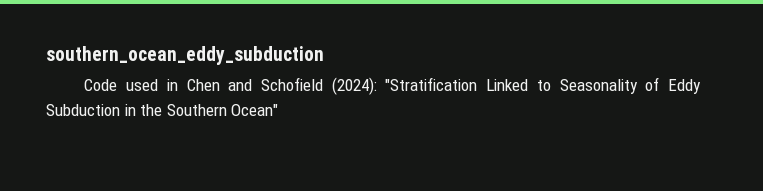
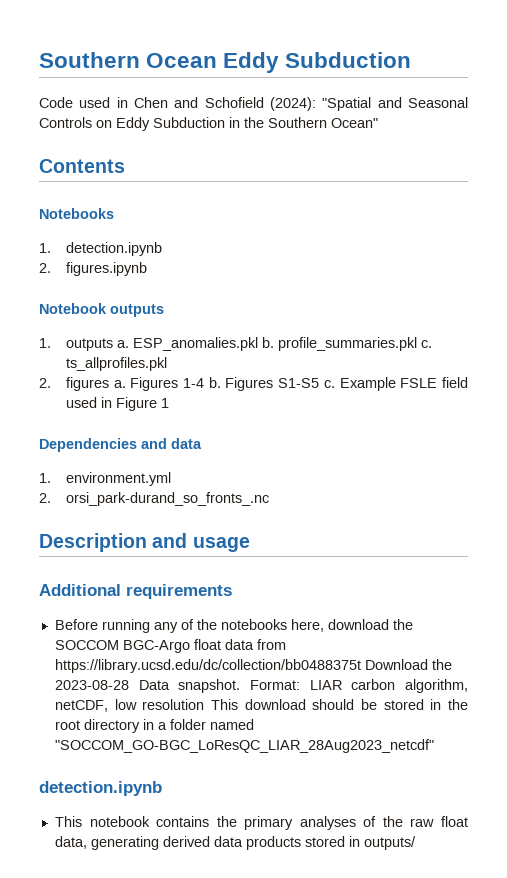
- southern_ocean_eddy_subduction
+ Southern Ocean Eddy Subduction
- Code used in Chen and Schofield (2024): "Stratification Linked to Seasonality of Eddy Subduction in the Southern Ocean"
+ Code used in Chen and Schofield (2024): "Spatial and Seasonal Controls on Eddy Subduction in the Southern Ocean"
+ Contents
+ Notebooks
+ 1. detection.ipynb
+ 2. figures.ipynb
+ Notebook outputs
+ 1. outputs a. ESP_anomalies.pkl b. profile_summaries.pkl c. ts_allprofiles.pkl
+ 2. figures a. Figures 1-4 b. Figures S1-S5 c. Example FSLE field used in Figure 1
+ Dependencies and data
+ 1. environment.yml
+ 2. orsi_park-durand_so_fronts_.nc
+ Description and usage
+ Additional requirements
+ Before running any of the notebooks here, download the SOCCOM BGC-Argo float data from https://library.ucsd.edu/dc/collection/bb0488375t Download the 2023-08-28 Data snapshot. Format: LIAR carbon algorithm, netCDF, low resolution This download should be stored in the root directory in a folder named "SOCCOM_GO-BGC_LoResQC_LIAR_28Aug2023_netcdf"
+ detection.ipynb
+ This notebook contains the primary analyses of the raw float data, generating derived data products stored in outputs/

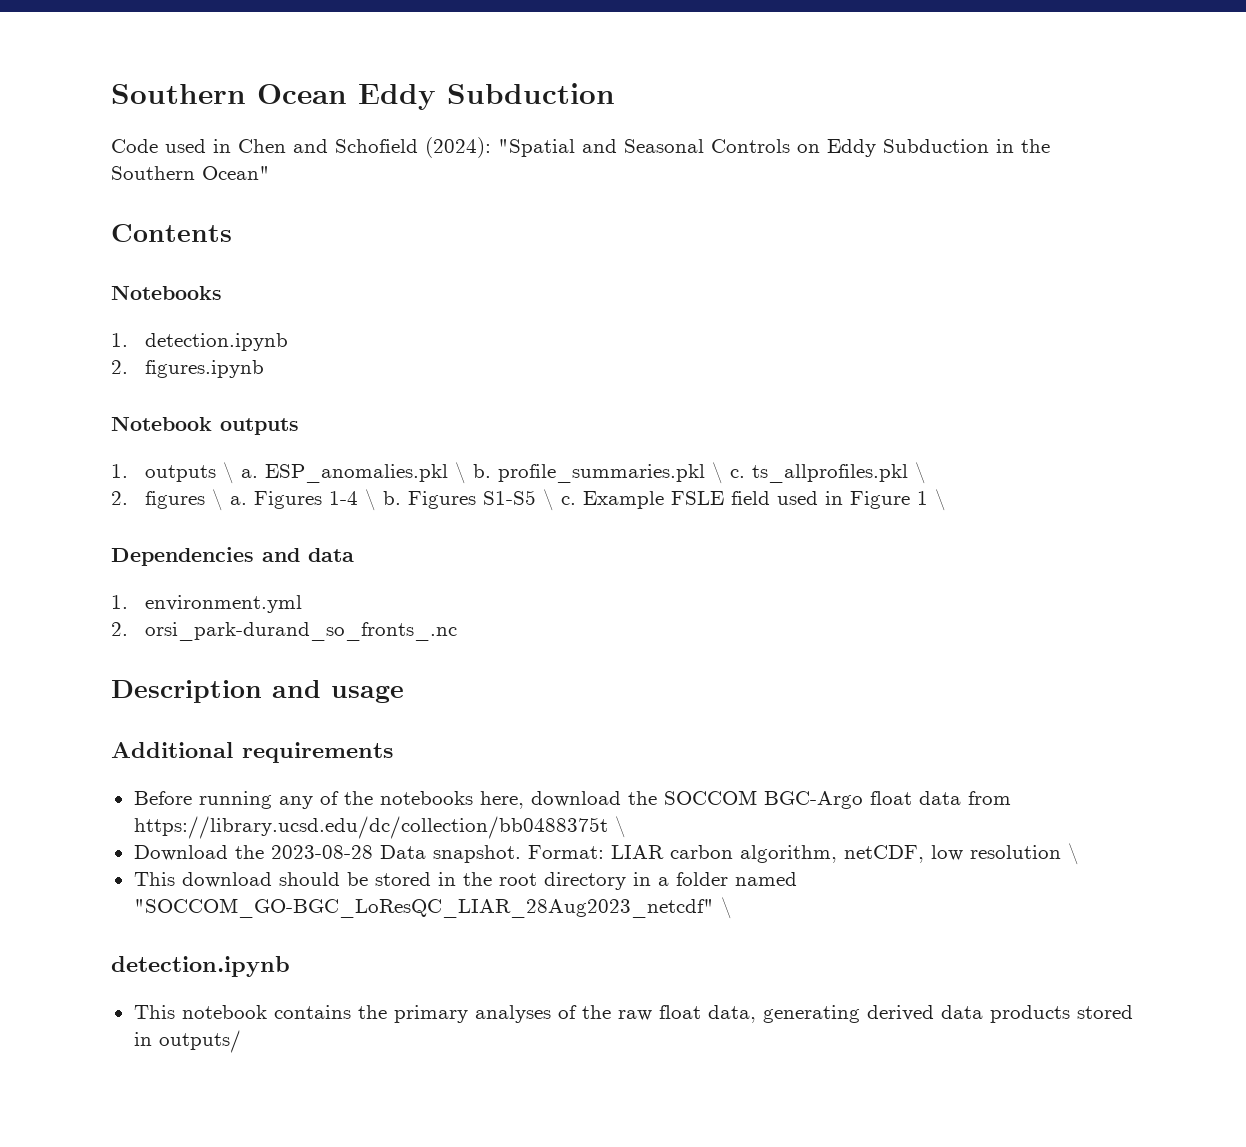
- 1. outputs a.
+ 1. outputs \ a.
- ESP_anomalies.pkl b. profile_summaries.pkl c. ts_allprofiles.pkl
+ ESP_anomalies.pkl \ b. profile_summaries.pkl \ c. ts_allprofiles.pkl \
- 2. figures a.
+ 2. figures \ a.
- Figures 1-4 b.
+ Figures 1-4 \ b.
- Figures S1-S5 c.
+ Figures S1-S5 \ c.
- Example FSLE field used in Figure 1
+ Example FSLE field used in Figure 1 \
- Before running any of the notebooks here, download the SOCCOM BGC-Argo float data from https://library.ucsd.edu/dc/collection/bb0488375t Download the 2023-08-28 Data snapshot.
+ Before running any of the notebooks here, download the SOCCOM BGC-Argo float data from https://library.ucsd.edu/dc/collection/bb0488375t \
+ Download the 2023-08-28 Data snapshot.
- Format: LIAR carbon algorithm, netCDF, low resolution This download should be stored in the root directory in a folder named "SOCCOM_GO-BGC_LoResQC_LIAR_28Aug2023_netcdf"
+ Format: LIAR carbon algorithm, netCDF, low resolution \
+ This download should be stored in the root directory in a folder named "SOCCOM_GO-BGC_LoResQC_LIAR_28Aug2023_netcdf" \

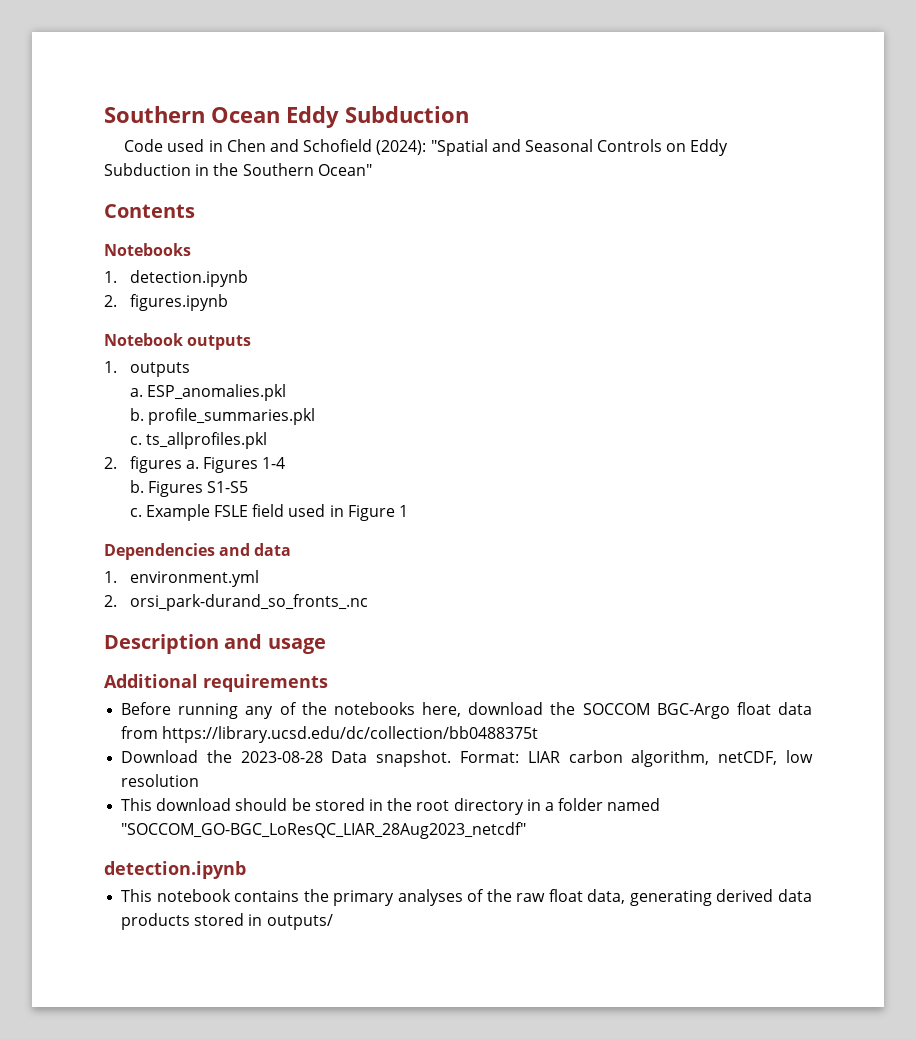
- 1. outputs \ a.
+ 1. outputs
+ a.
- ESP_anomalies.pkl \ b. profile_summaries.pkl \ c. ts_allprofiles.pkl \
+ ESP_anomalies.pkl
+ b. profile_summaries.pkl
+ c. ts_allprofiles.pkl
- 2. figures \ a.
+ 2. figures a.
- Figures 1-4 \ b.
+ Figures 1-4
+ b.
- Figures S1-S5 \ c.
+ Figures S1-S5
+ c.
- Example FSLE field used in Figure 1 \
+ Example FSLE field used in Figure 1
- Before running any of the notebooks here, download the SOCCOM BGC-Argo float data from https://library.ucsd.edu/dc/collection/bb0488375t \
+ Before running any of the notebooks here, download the SOCCOM BGC-Argo float data from https://library.ucsd.edu/dc/collection/bb0488375t
- Format: LIAR carbon algorithm, netCDF, low resolution \
+ Format: LIAR carbon algorithm, netCDF, low resolution
- This download should be stored in the root directory in a folder named "SOCCOM_GO-BGC_LoResQC_LIAR_28Aug2023_netcdf" \
+ This download should be stored in the root directory in a folder named "SOCCOM_GO-BGC_LoResQC_LIAR_28Aug2023_netcdf"

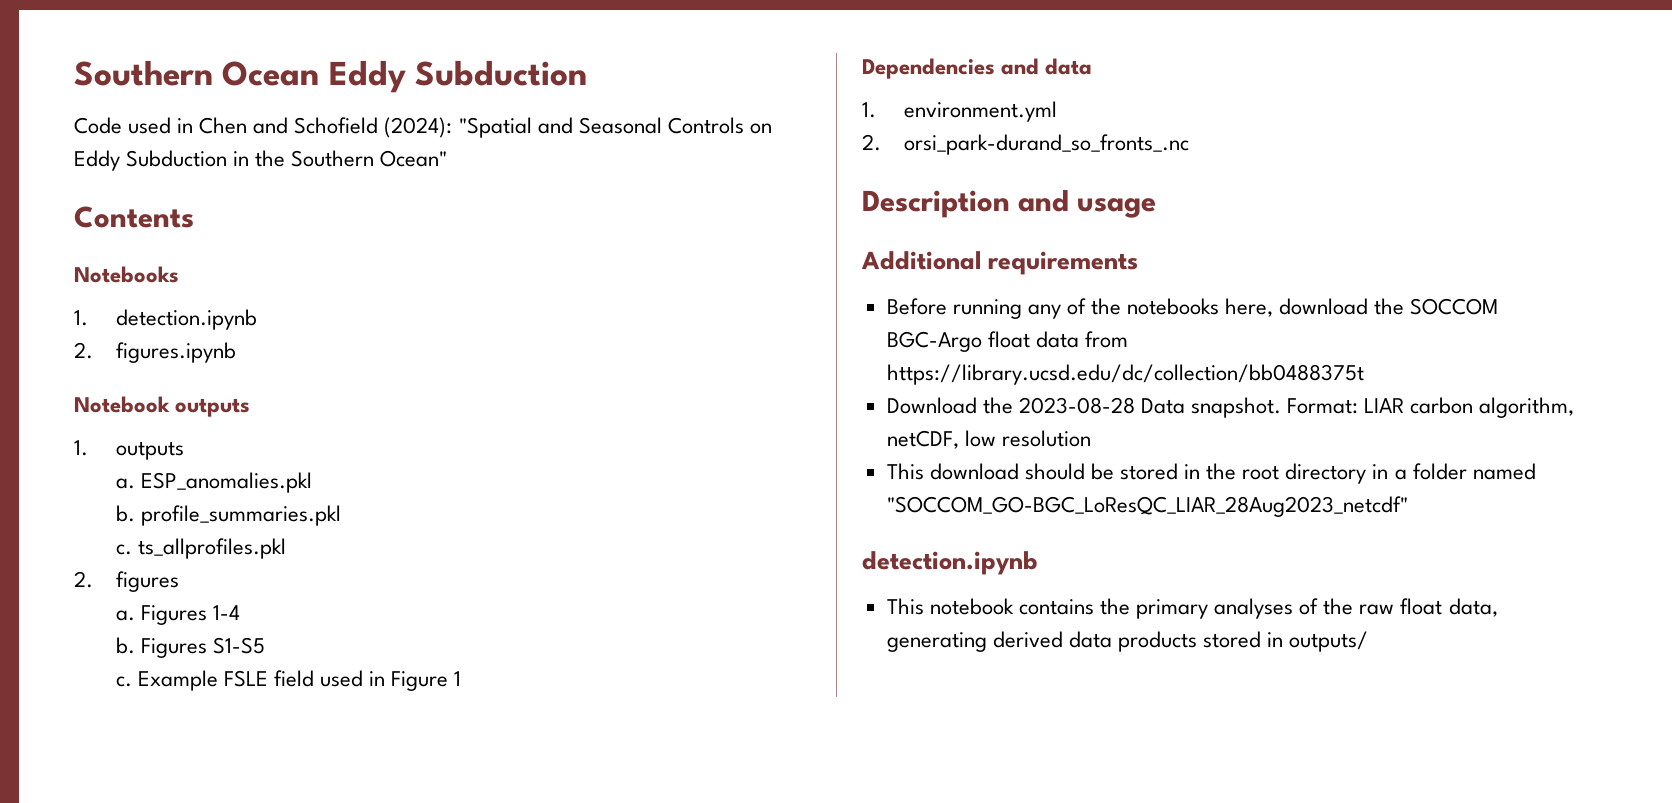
- 2. figures a.
+ 2. figures
+ a.

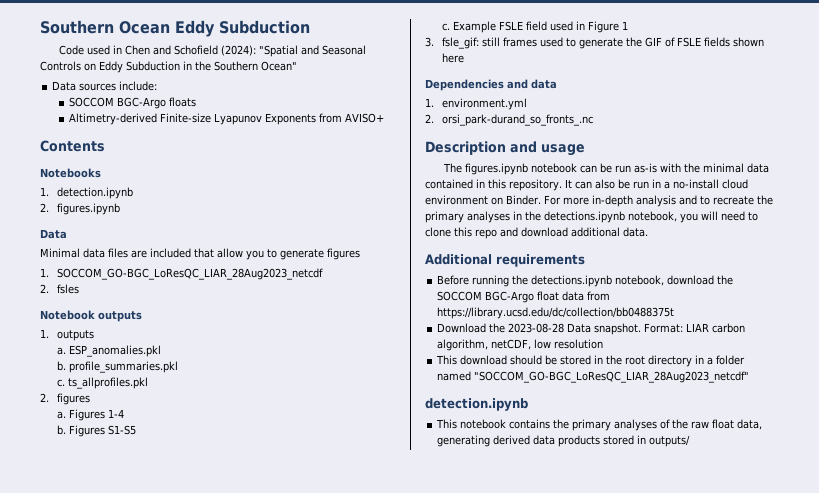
+ Data sources include:
+ SOCCOM BGC-Argo floats
+ Altimetry-derived Finite-size Lyapunov Exponents from AVISO+
  2. figures.ipynb
+ Data
+ Minimal data files are included that allow you to generate figures
+ 1. SOCCOM_GO-BGC_LoResQC_LIAR_28Aug2023_netcdf
+ 2. fsles
+ 3. fsle_gif: still frames used to generate the GIF of FSLE fields shown here
+ The figures.ipynb notebook can be run as-is with the minimal data contained in this repository. It can also be run in a no-install cloud environment on Binder. For more in-depth analysis and to recreate the primary analyses in the detections.ipynb notebook, you will need to clone this repo and download additional data.
- Before running any of the notebooks here, download the SOCCOM BGC-Argo float data from https://library.ucsd.edu/dc/collection/bb0488375t
+ Before running the detections.ipynb notebook, download the SOCCOM BGC-Argo float data from https://library.ucsd.edu/dc/collection/bb0488375t

